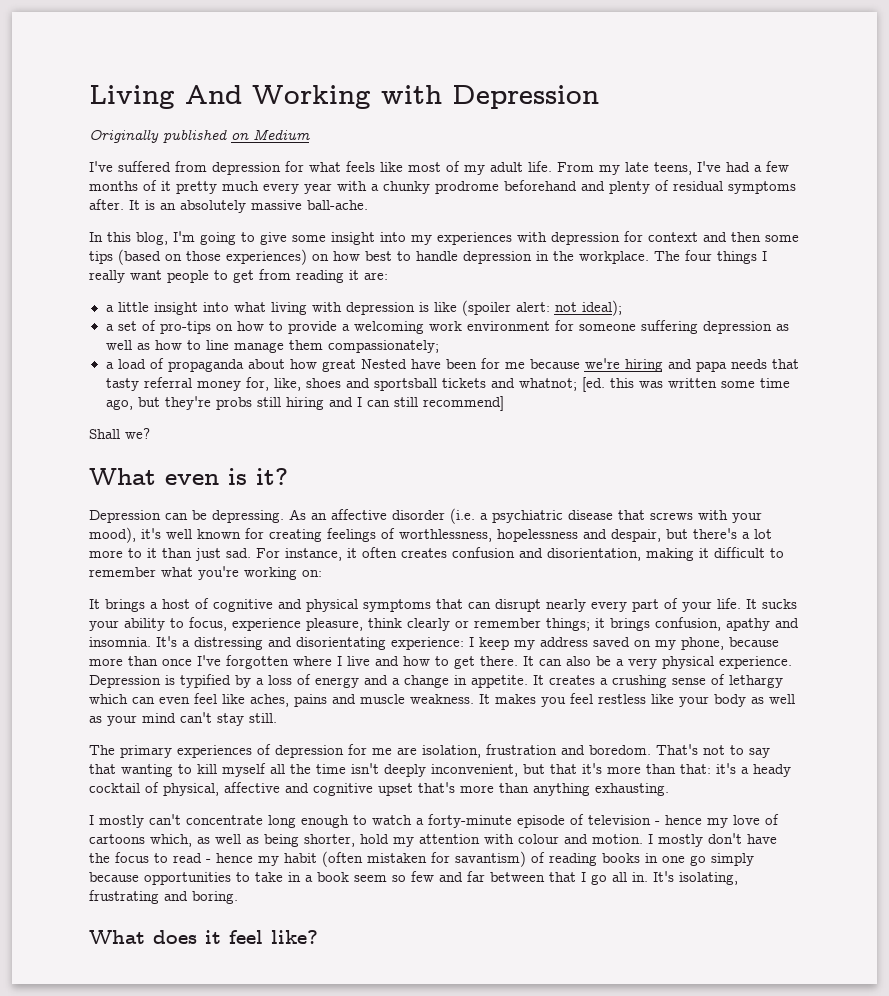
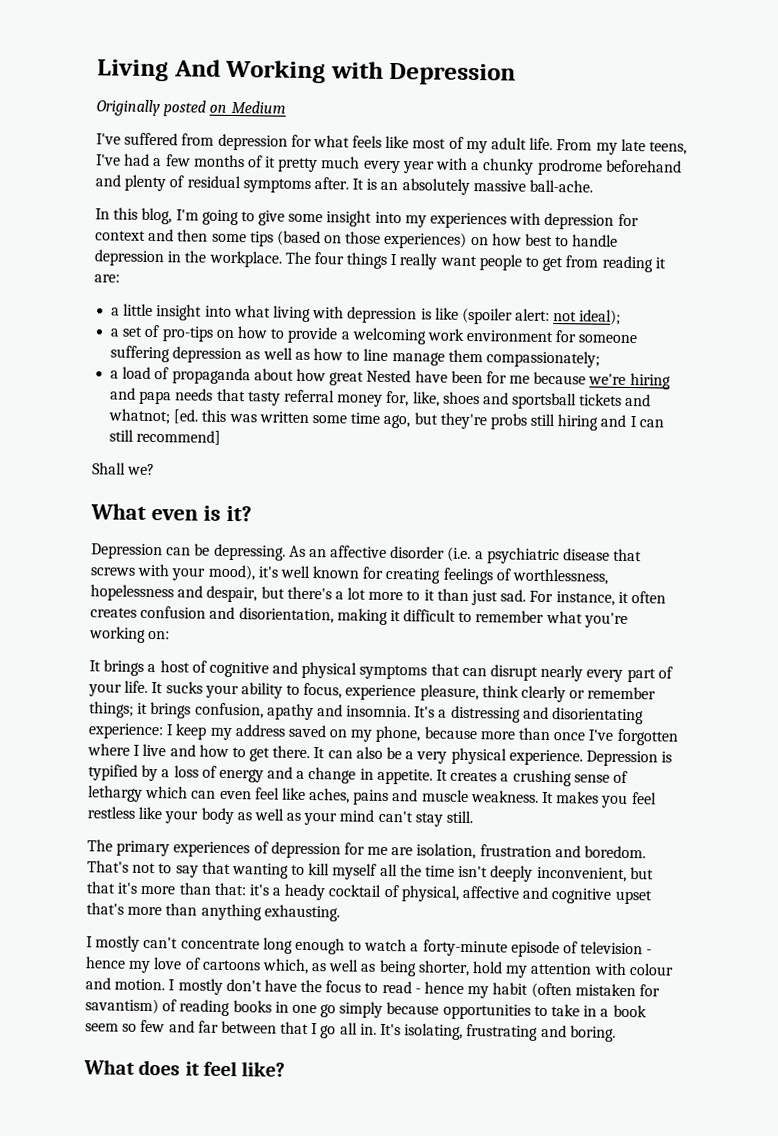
- Originally published on Medium
+ Originally posted on Medium

